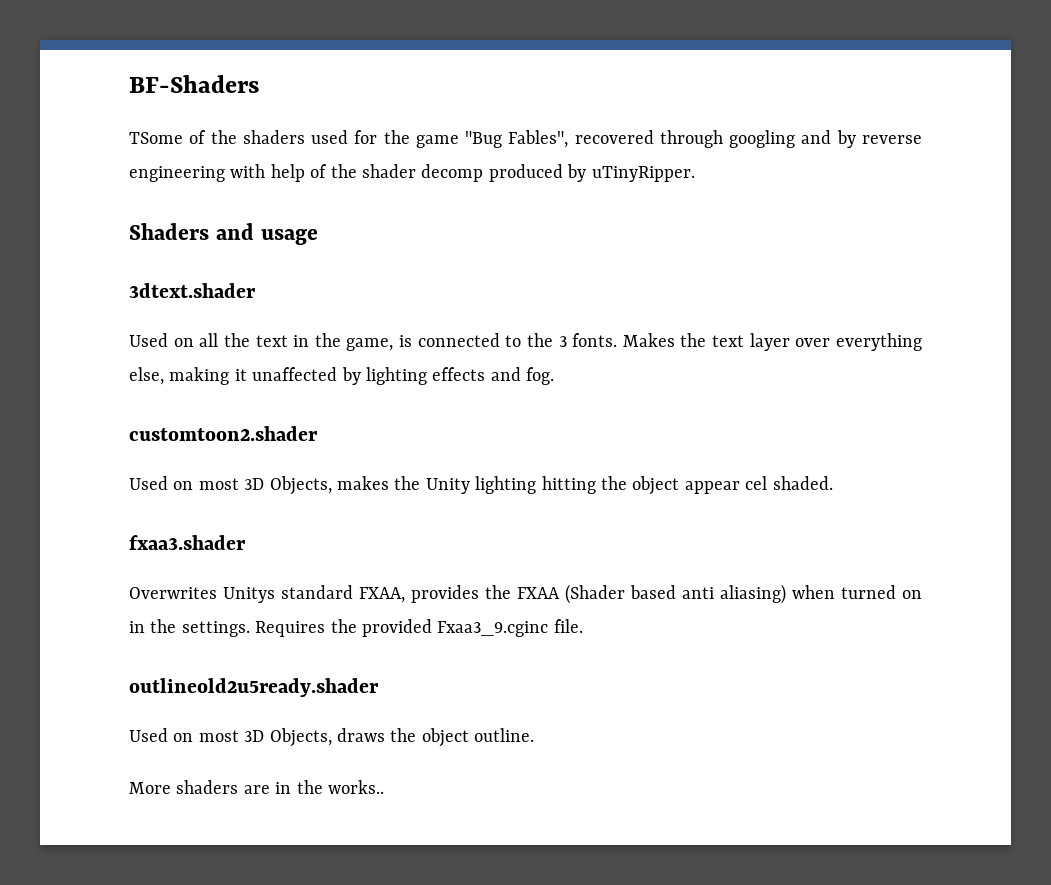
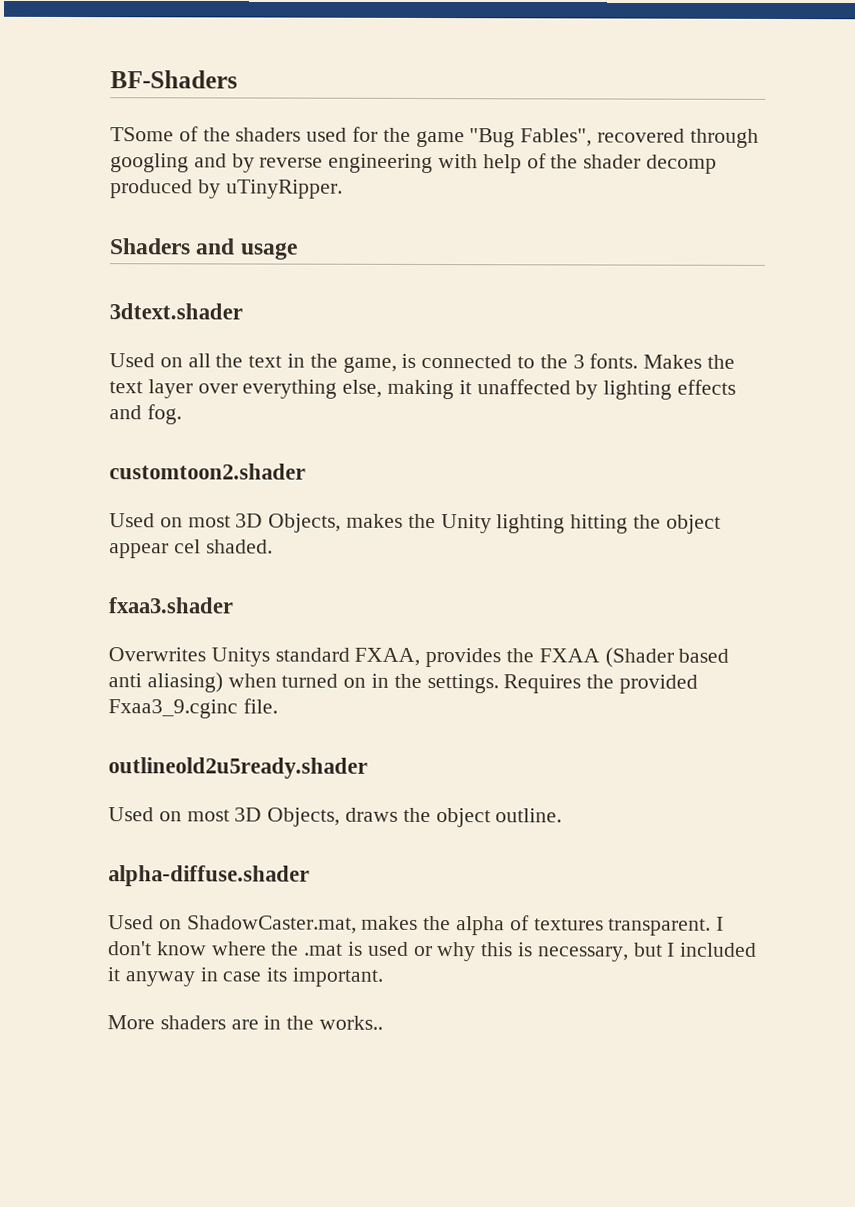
+ alpha-diffuse.shader
+ Used on ShadowCaster.mat, makes the alpha of textures transparent. I don't know where the .mat is used or why this is necessary, but I included it anyway in case its important.

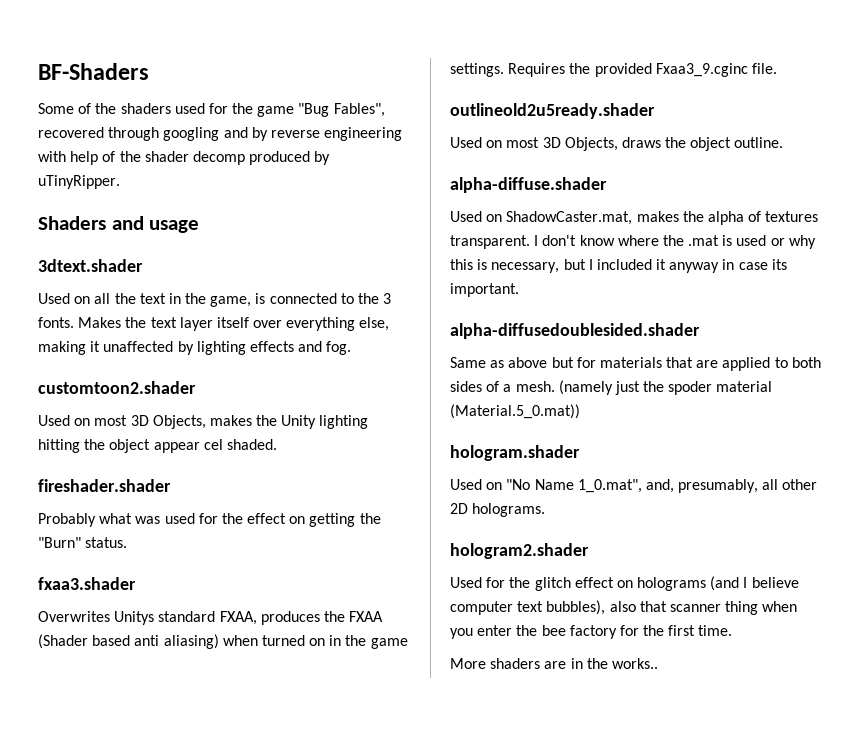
- TSome of the shaders used for the game "Bug Fables", recovered through googling and by reverse engineering with help of the shader decomp produced by uTinyRipper.
+ Some of the shaders used for the game "Bug Fables", recovered through googling and by reverse engineering with help of the shader decomp produced by uTinyRipper.
- Makes the text layer over everything else, making it unaffected by lighting effects and fog.
+ Makes the text layer itself over everything else, making it unaffected by lighting effects and fog.
+ fireshader.shader
+ Probably what was used for the effect on getting the "Burn" status.
- Overwrites Unitys standard FXAA, provides the FXAA (Shader based anti aliasing) when turned on in the settings.
+ Overwrites Unitys standard FXAA, produces the FXAA (Shader based anti aliasing) when turned on in the game settings.
+ alpha-diffusedoublesided.shader
+ Same as above but for materials that are applied to both sides of a mesh. (namely just the spoder material (Material.5_0.mat))
+ hologram.shader
+ Used on "No Name 1_0.mat", and, presumably, all other 2D holograms.
+ hologram2.shader
+ Used for the glitch effect on holograms (and I believe computer text bubbles), also that scanner thing when you enter the bee factory for the first time.

